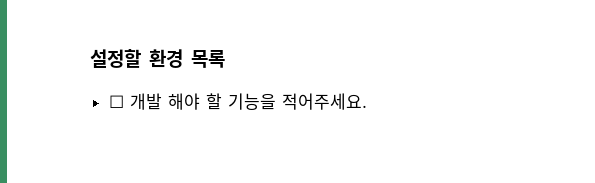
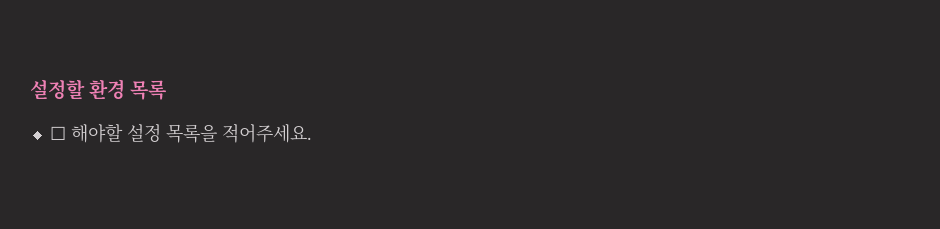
- ☐ 개발 해야 할 기능을 적어주세요.
+ ☐ 해야할 설정 목록을 적어주세요.

